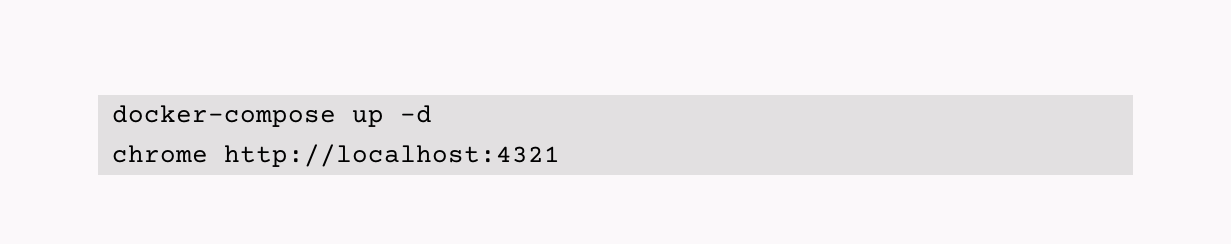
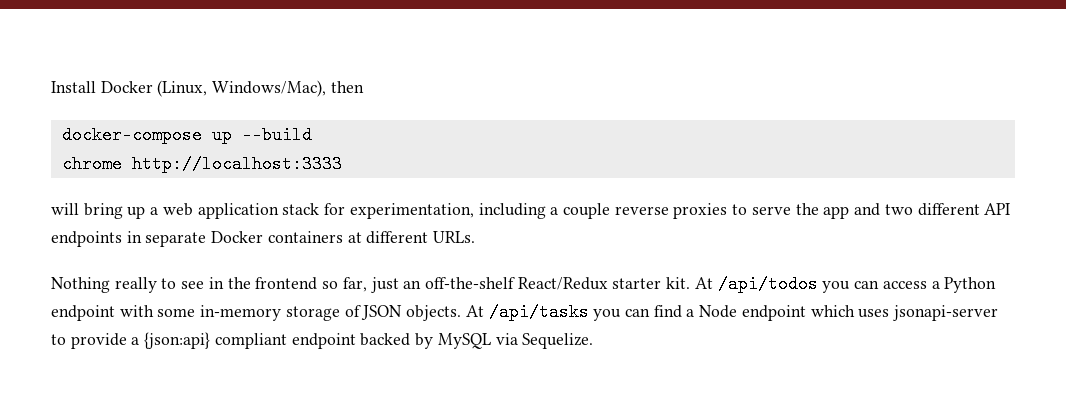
+ Install Docker (Linux, Windows/Mac), then
- docker-compose up -d
+ docker-compose up --build
- chrome http://localhost:4321
+ chrome http://localhost:3333
+ will bring up a web application stack for experimentation, including a couple reverse proxies to serve the app and two different API endpoints in separate Docker containers at different URLs.
+ Nothing really to see in the frontend so far, just an off-the-shelf React/Redux starter kit. At /api/todos you can access a Python endpoint with some in-memory storage of JSON objects. At /api/tasks you can find a Node endpoint which uses jsonapi-server to provide a {json:api} compliant endpoint backed by MySQL via Sequelize.

